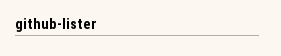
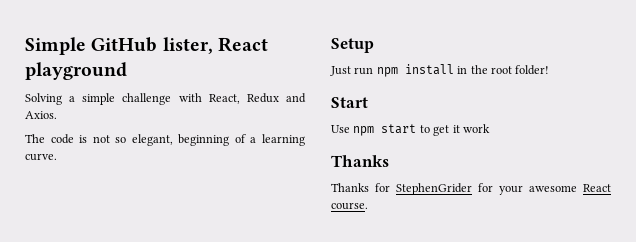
- github-lister
+ Simple GitHub lister, React playground
+ Solving a simple challenge with React, Redux and Axios.
+ The code is not so elegant, beginning of a learning curve.
+ Setup
+ Just run npm install in the root folder!
+ Start
+ Use npm start to get it work
+ Thanks
+ Thanks for StephenGrider for your awesome React course.

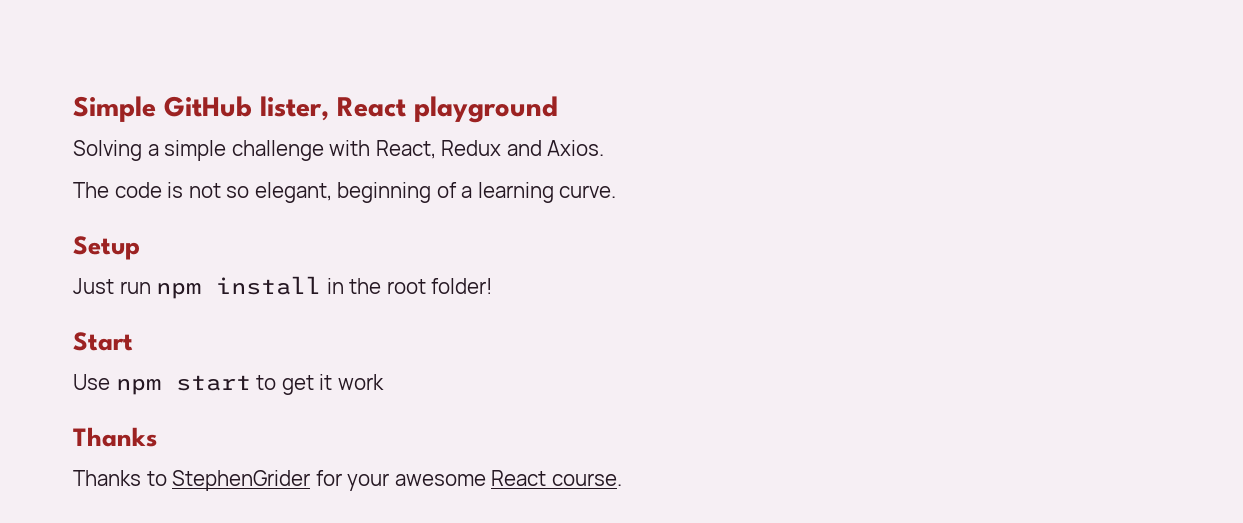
- Thanks for StephenGrider for your awesome React course.
+ Thanks to StephenGrider for your awesome React course.

